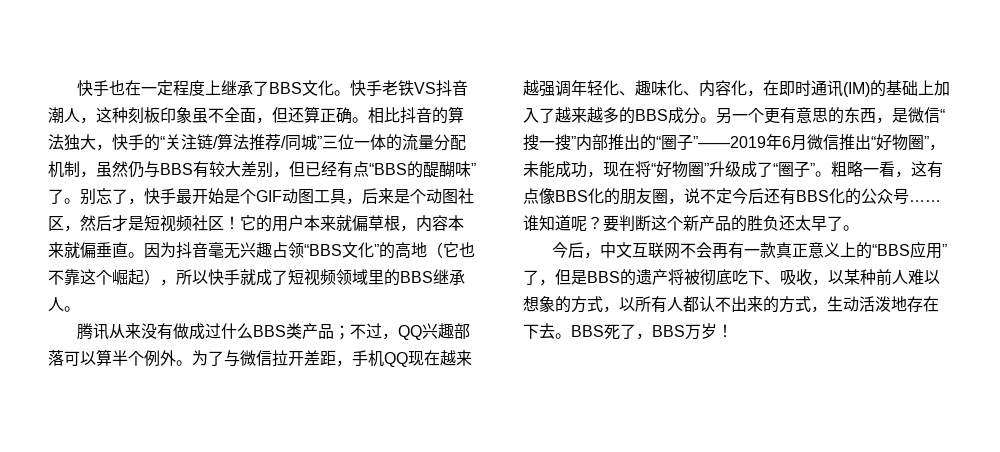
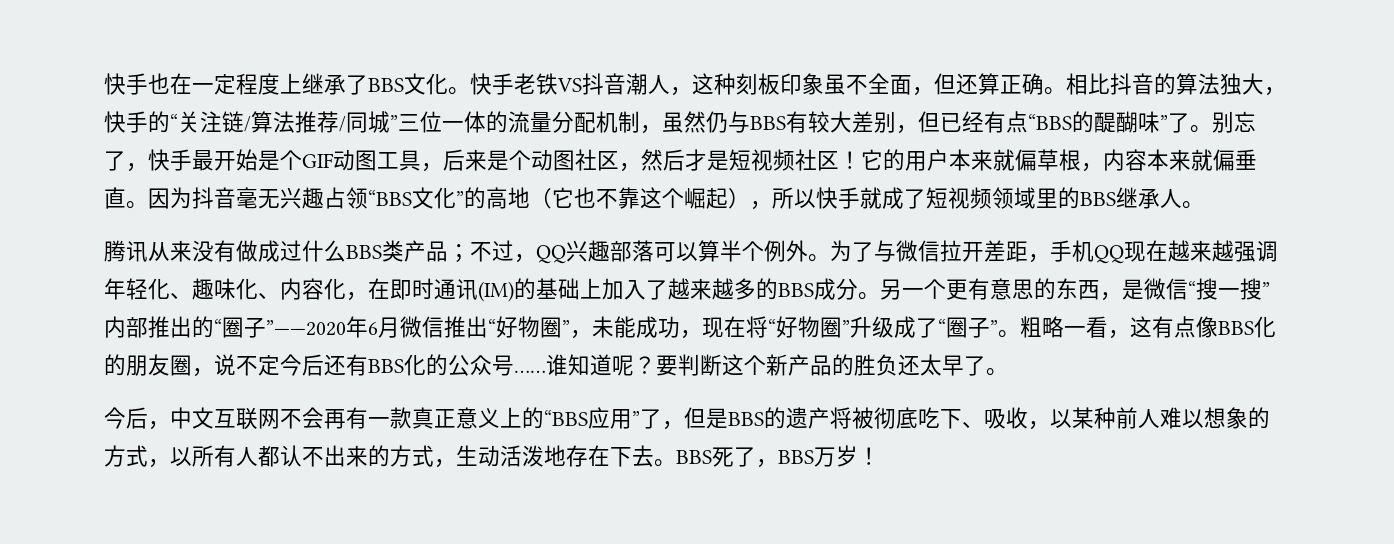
- 另一个更有意思的东西，是微信“搜一搜”内部推出的“圈子”——2019年6月微信推出“好物圈”，未能成功，现在将“好物圈”升级成了“圈子”。
+ 另一个更有意思的东西，是微信“搜一搜”内部推出的“圈子”——2020年6月微信推出“好物圈”，未能成功，现在将“好物圈”升级成了“圈子”。

